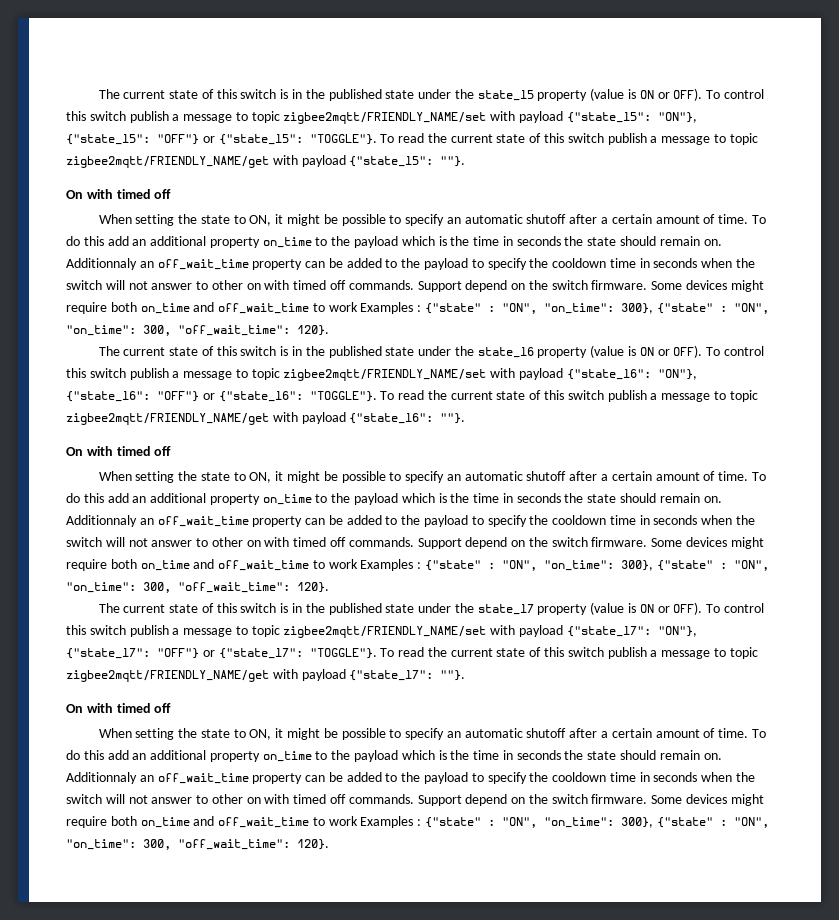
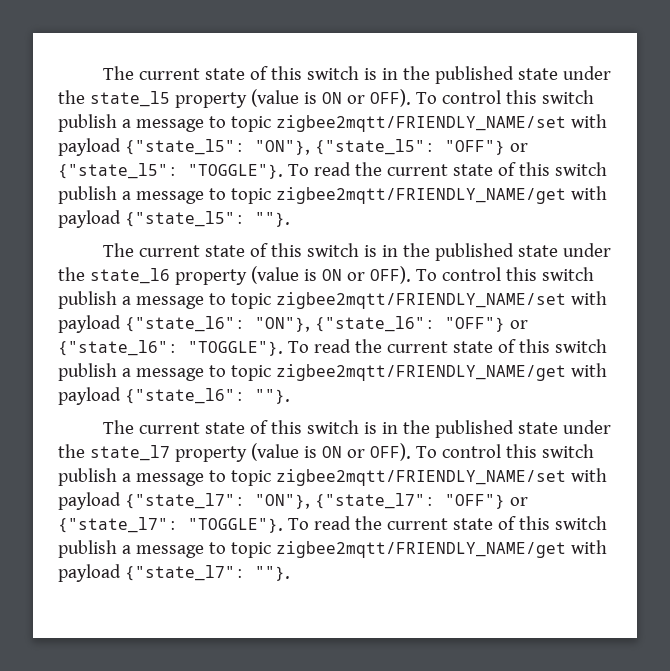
  To read the current state of this switch publish a message to topic zigbee2mqtt/FRIENDLY_NAME/get with payload {"state_l5": ""}.
- On with timed off
- When setting the state to ON, it might be possible to specify an automatic shutoff after a certain amount of time. To do this add an additional property on_time to the payload which is the time in seconds the state should remain on. Additionnaly an off_wait_time property can be added to the payload to specify the cooldown time in seconds when the switch will not answer to other on with timed off commands. Support depend on the switch firmware. Some devices might require both on_time and off_wait_time to work Examples : {"state" : "ON", "on_time": 300}, {"state" : "ON", "on_time": 300, "off_wait_time": 120}.
  To read the current state of this switch publish a message to topic zigbee2mqtt/FRIENDLY_NAME/get with payload {"state_l6": ""}.
- On with timed off
- When setting the state to ON, it might be possible to specify an automatic shutoff after a certain amount of time. To do this add an additional property on_time to the payload which is the time in seconds the state should remain on. Additionnaly an off_wait_time property can be added to the payload to specify the cooldown time in seconds when the switch will not answer to other on with timed off commands. Support depend on the switch firmware. Some devices might require both on_time and off_wait_time to work Examples : {"state" : "ON", "on_time": 300}, {"state" : "ON", "on_time": 300, "off_wait_time": 120}.
  To read the current state of this switch publish a message to topic zigbee2mqtt/FRIENDLY_NAME/get with payload {"state_l7": ""}.
- On with timed off
- When setting the state to ON, it might be possible to specify an automatic shutoff after a certain amount of time. To do this add an additional property on_time to the payload which is the time in seconds the state should remain on. Additionnaly an off_wait_time property can be added to the payload to specify the cooldown time in seconds when the switch will not answer to other on with timed off commands. Support depend on the switch firmware. Some devices might require both on_time and off_wait_time to work Examples : {"state" : "ON", "on_time": 300}, {"state" : "ON", "on_time": 300, "off_wait_time": 120}.

